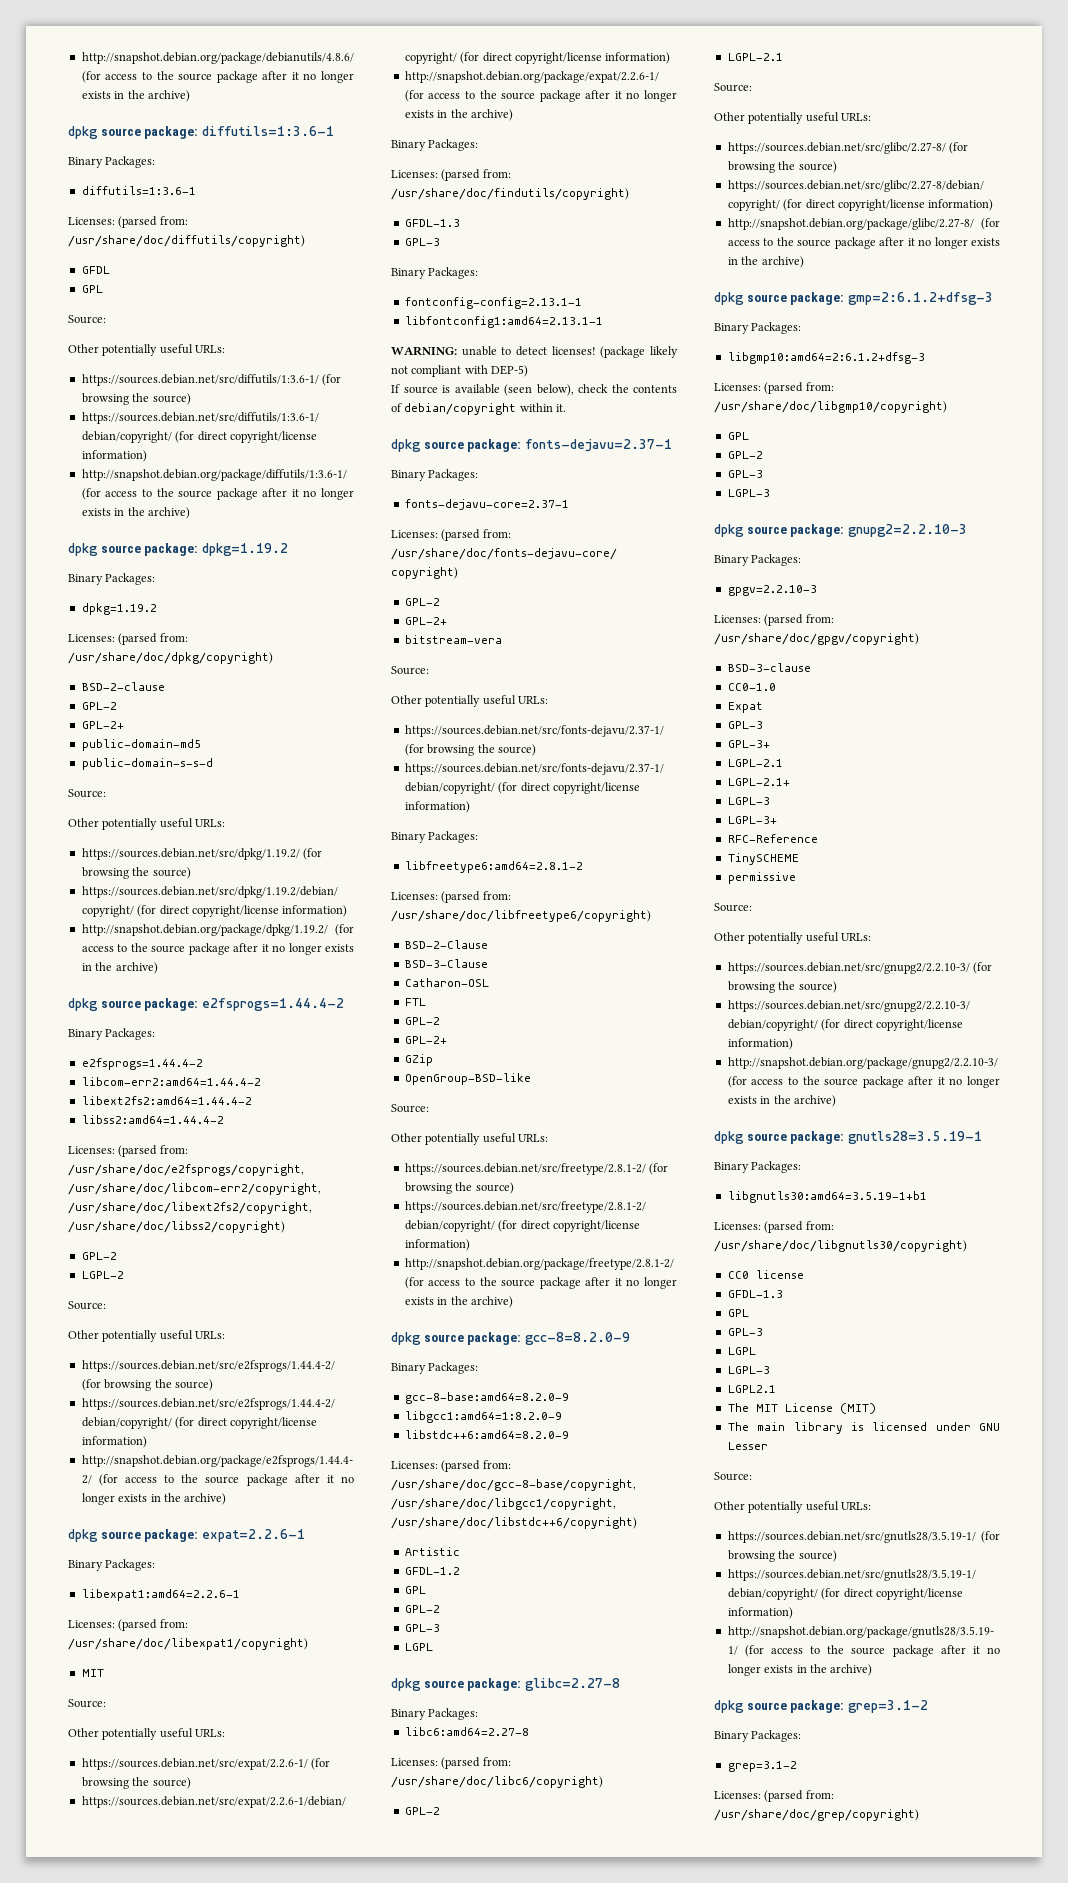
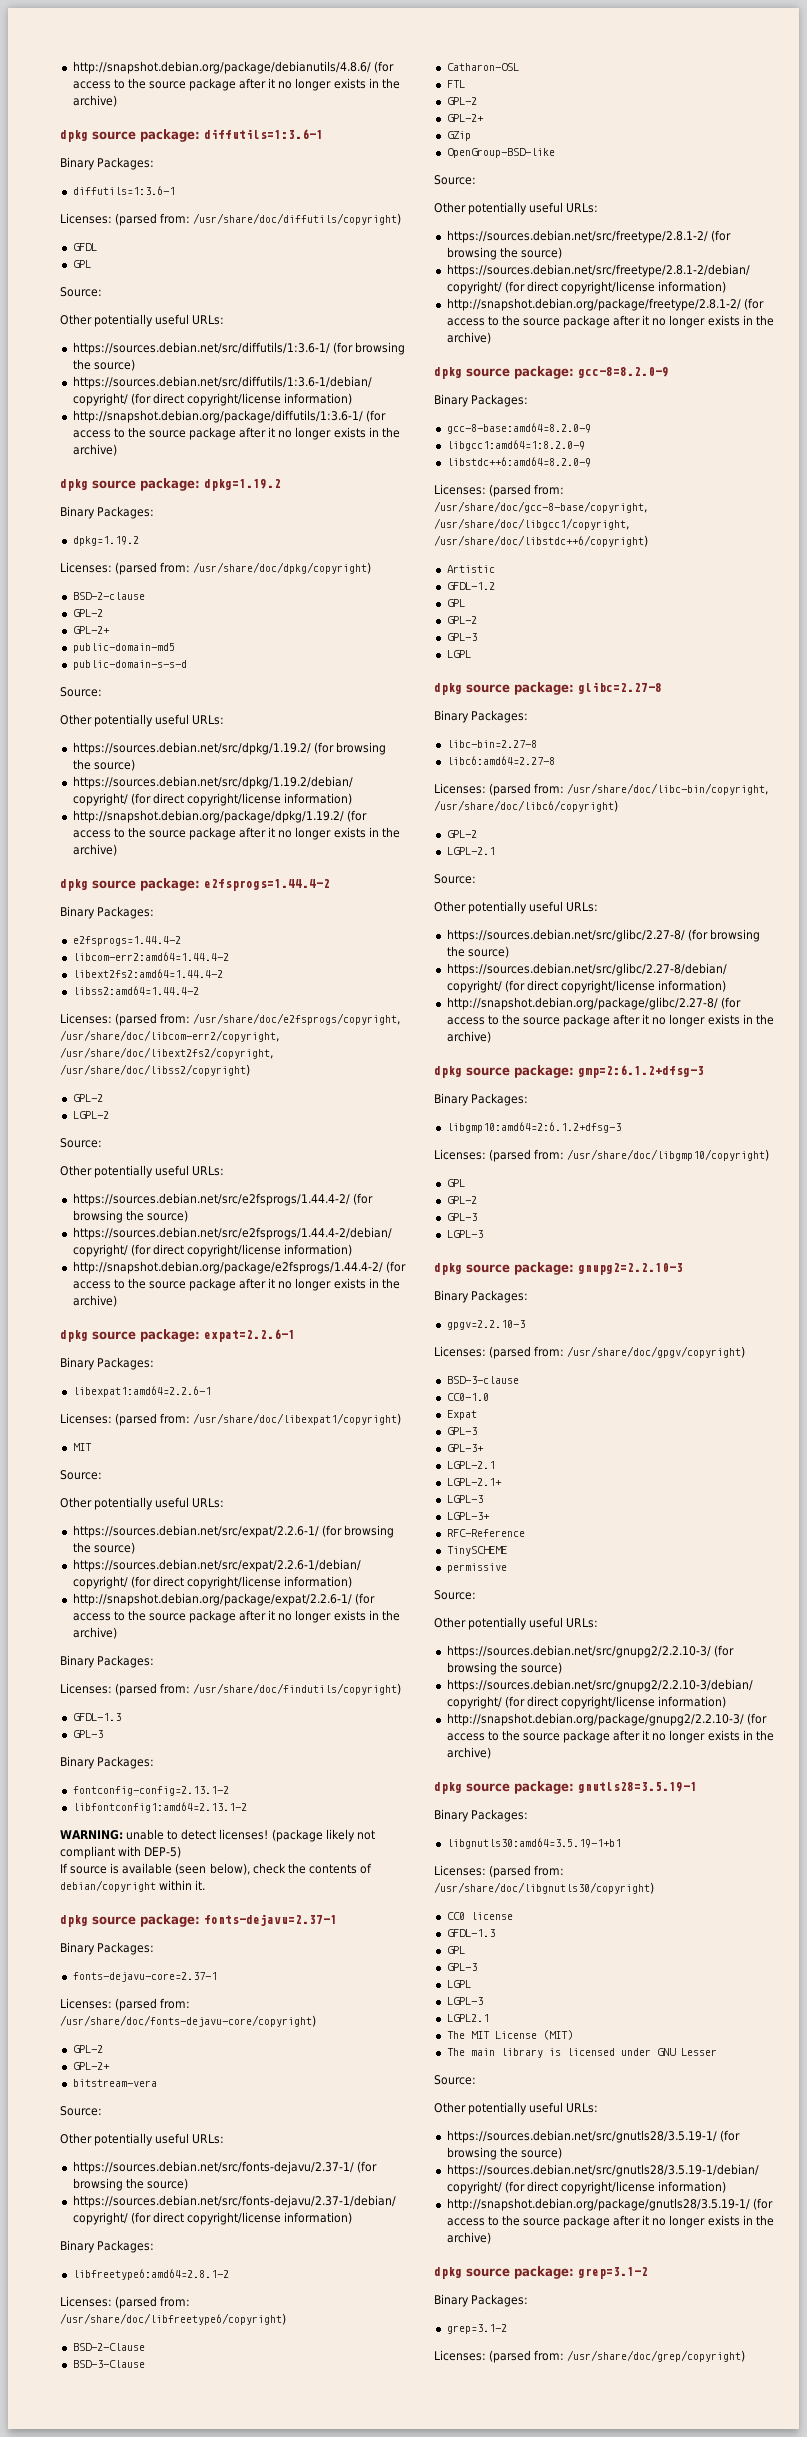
- fontconfig-config=2.13.1-1
- libfontconfig1:amd64=2.13.1-1
+ fontconfig-config=2.13.1-2
+ libfontconfig1:amd64=2.13.1-2
+ libc-bin=2.27-8
- Licenses: (parsed from: /usr/share/doc/libc6/copyright)
+ Licenses: (parsed from: /usr/share/doc/libc-bin/copyright, /usr/share/doc/libc6/copyright)

